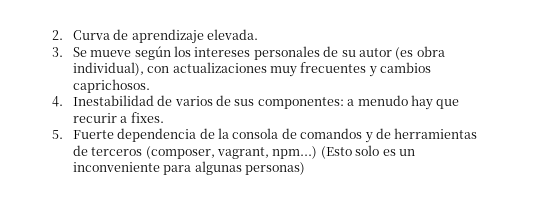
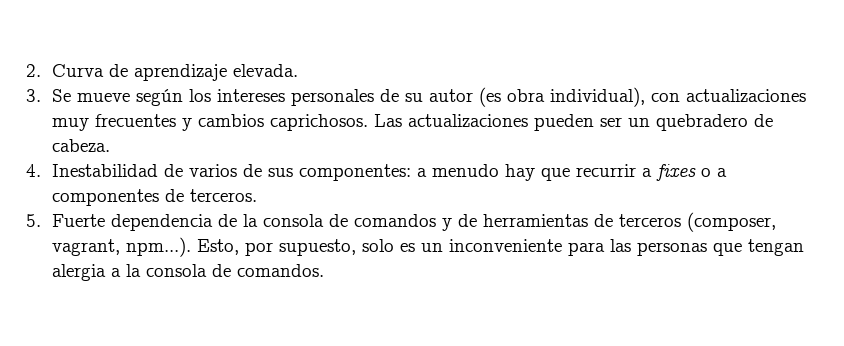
+ Las actualizaciones pueden ser un quebradero de cabeza.
- 4. Inestabilidad de varios de sus componentes: a menudo hay que recurir a fixes.
+ 4. Inestabilidad de varios de sus componentes: a menudo hay que recurrir a fixes o a componentes de terceros.
- 5. Fuerte dependencia de la consola de comandos y de herramientas de terceros (composer, vagrant, npm...) (Esto solo es un inconveniente para algunas personas)
+ 5. Fuerte dependencia de la consola de comandos y de herramientas de terceros (composer, vagrant, npm...). Esto, por supuesto, solo es un inconveniente para las personas que tengan alergia a la consola de comandos.

